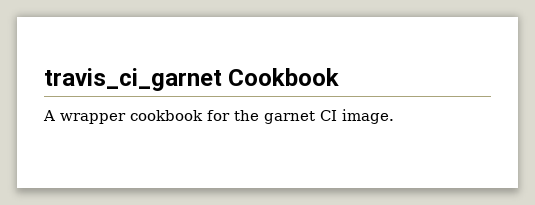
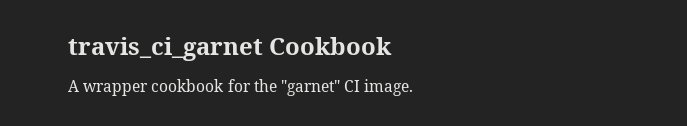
- A wrapper cookbook for the garnet CI image.
+ A wrapper cookbook for the "garnet" CI image.

